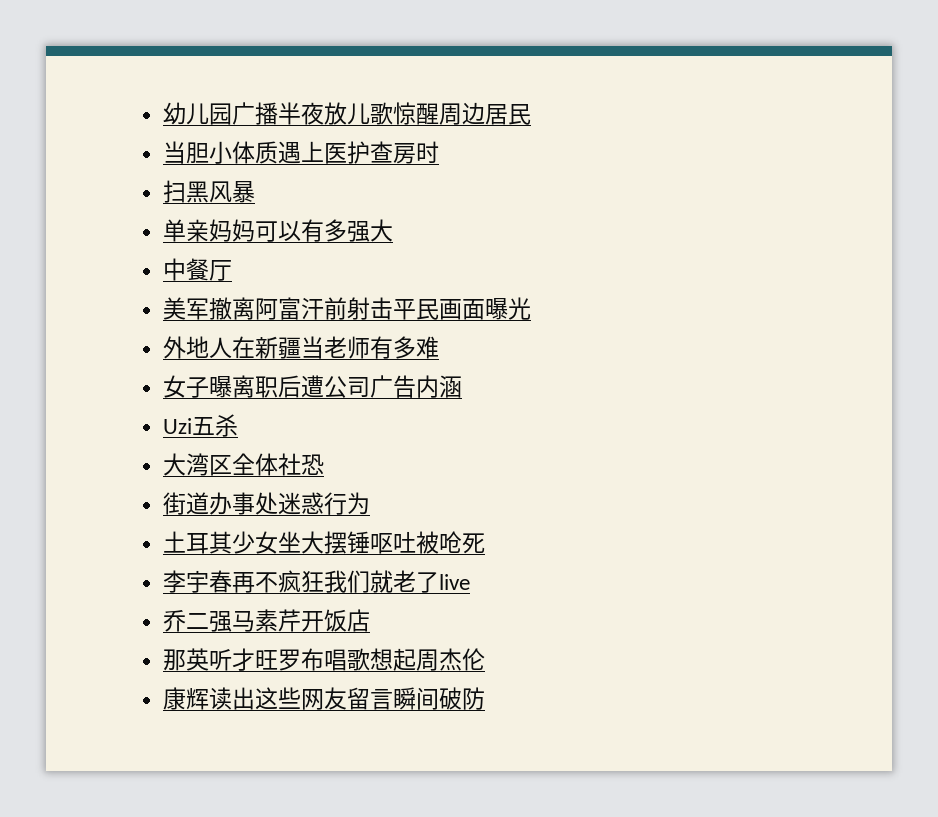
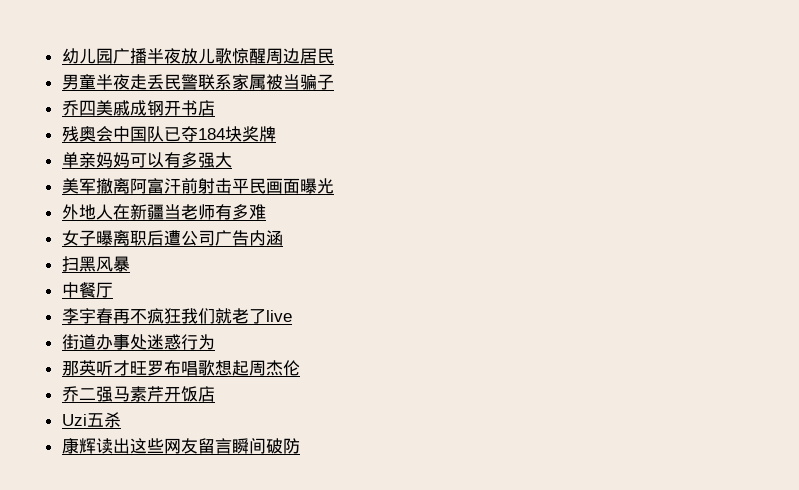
- 当胆小体质遇上医护查房时
- 扫黑风暴
+ 男童半夜走丢民警联系家属被当骗子
+ 乔四美戚成钢开书店
+ 残奥会中国队已夺184块奖牌
- 中餐厅
- Uzi五杀
- 大湾区全体社恐
- 街道办事处迷惑行为
- 土耳其少女坐大摆锤呕吐被呛死
+ 扫黑风暴
+ 中餐厅
- 乔二强马素芹开饭店
+ 街道办事处迷惑行为
+ 乔二强马素芹开饭店
+ Uzi五杀

